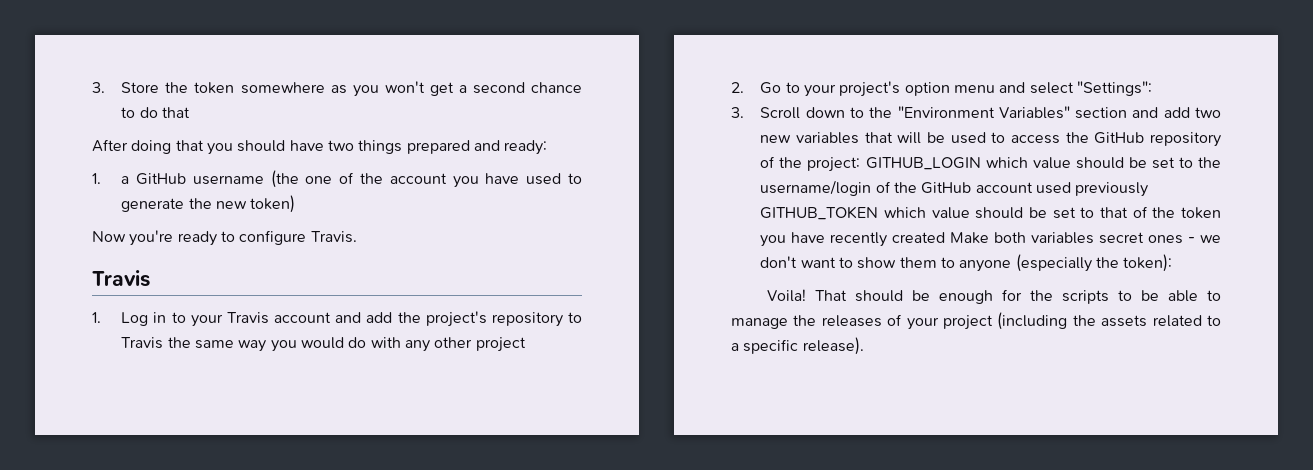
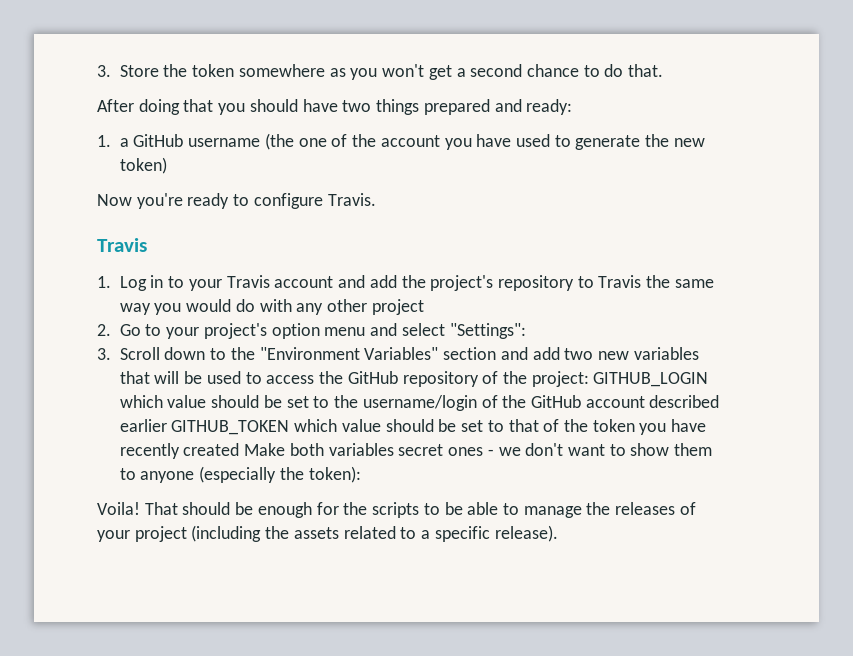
- 3. Store the token somewhere as you won't get a second chance to do that
+ 3. Store the token somewhere as you won't get a second chance to do that.
- GITHUB_LOGIN which value should be set to the username/login of the GitHub account used previously GITHUB_TOKEN which value should be set to that of the token you have recently created Make both variables secret ones - we don't want to show them to anyone (especially the token):
+ GITHUB_LOGIN which value should be set to the username/login of the GitHub account described earlier GITHUB_TOKEN which value should be set to that of the token you have recently created Make both variables secret ones - we don't want to show them to anyone (especially the token):

